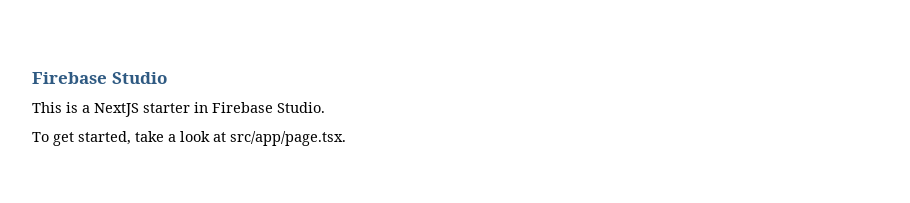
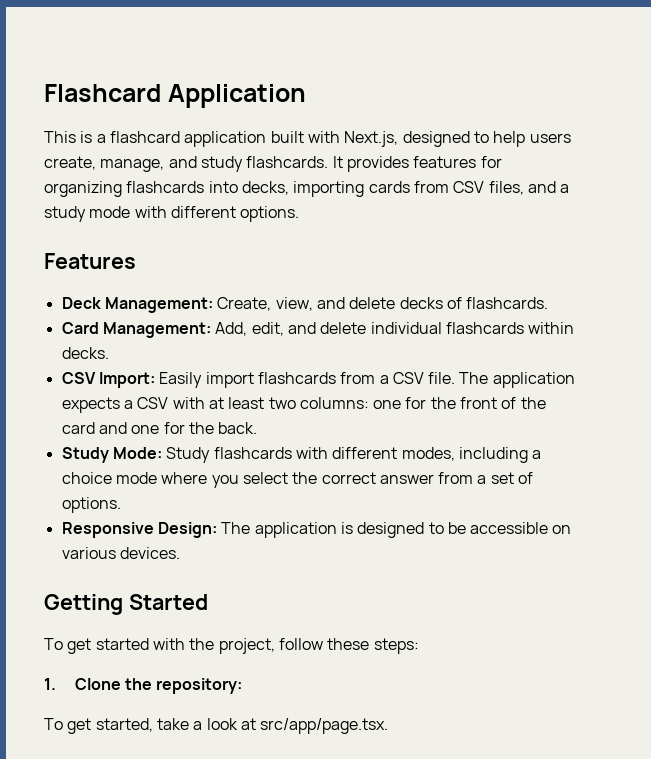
- Firebase Studio
+ Flashcard Application
- This is a NextJS starter in Firebase Studio.
+ This is a flashcard application built with Next.js, designed to help users create, manage, and study flashcards. It provides features for organizing flashcards into decks, importing cards from CSV files, and a study mode with different options.
+ Features
+ Deck Management: Create, view, and delete decks of flashcards.
+ Card Management: Add, edit, and delete individual flashcards within decks.
+ CSV Import: Easily import flashcards from a CSV file. The application expects a CSV with at least two columns: one for the front of the card and one for the back.
+ Study Mode: Study flashcards with different modes, including a choice mode where you select the correct answer from a set of options.
+ Responsive Design: The application is designed to be accessible on various devices.
+ Getting Started
+ To get started with the project, follow these steps:
+ 1. Clone the repository:

